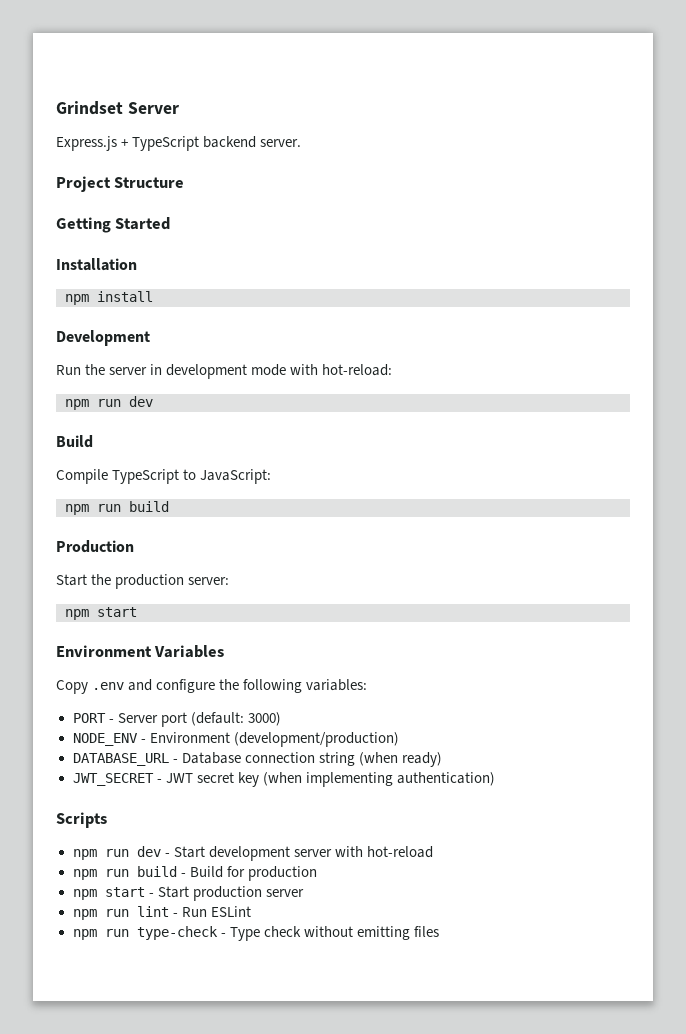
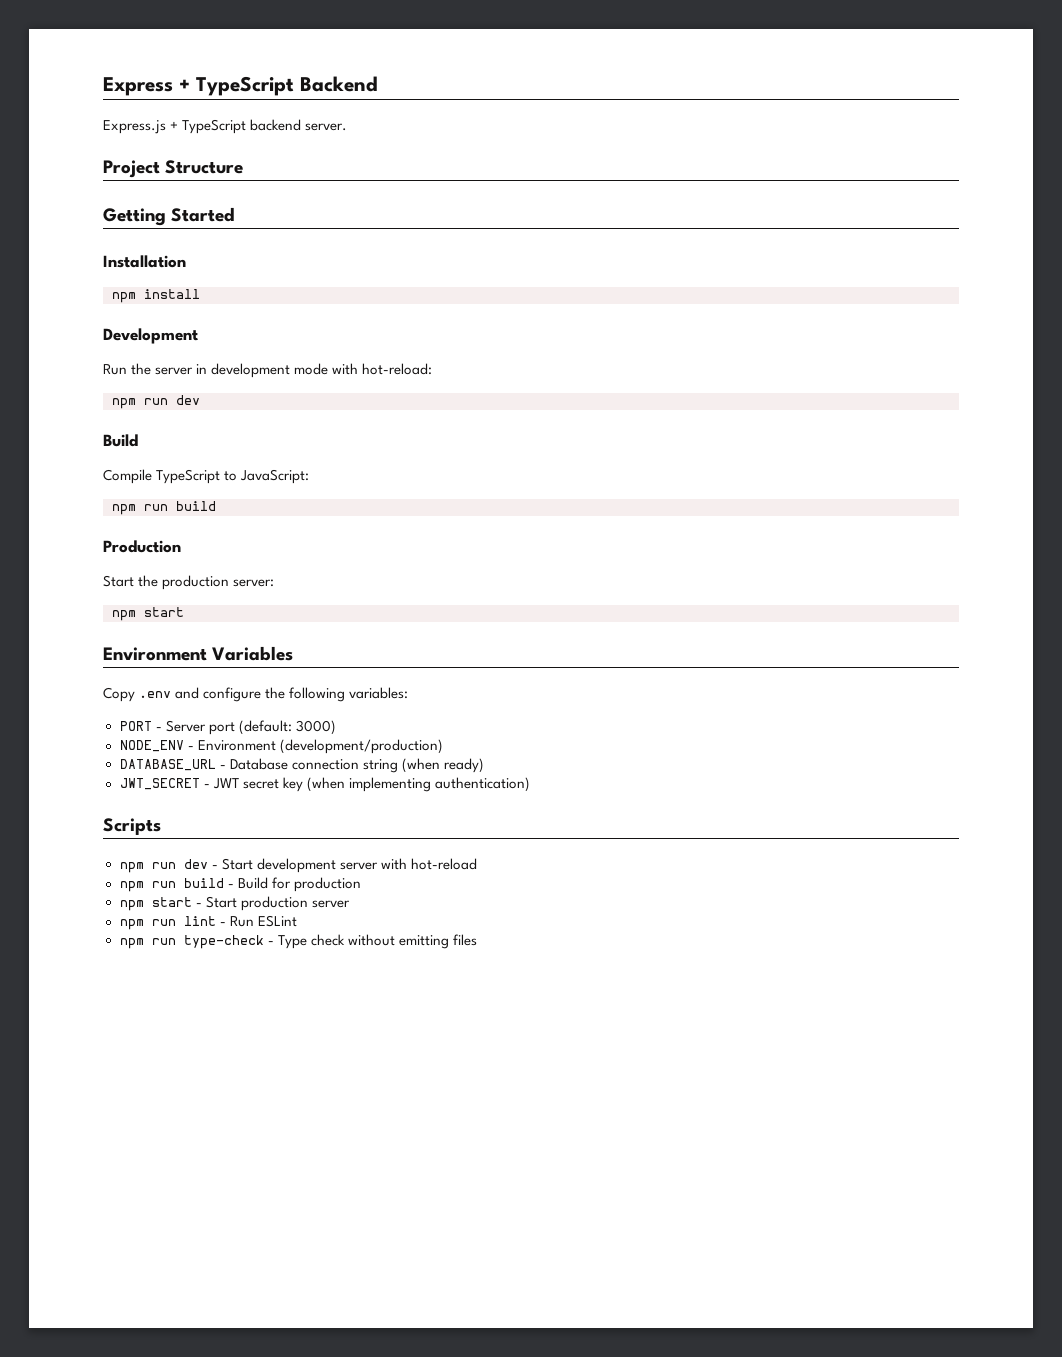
- Grindset Server
+ Express + TypeScript Backend

